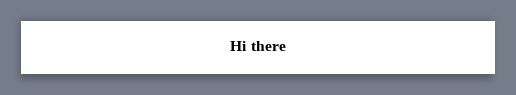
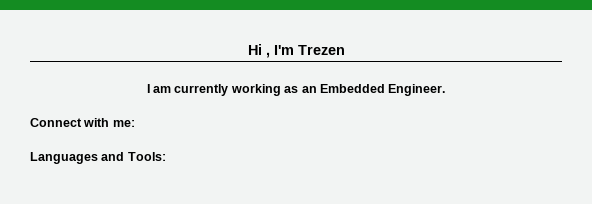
- Hi there
+ Hi , I'm Trezen
+ I am currently working as an Embedded Engineer.
+ Connect with me:
+ Languages and Tools:

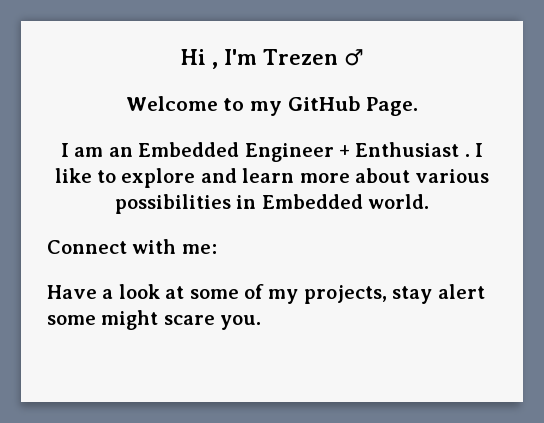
- Hi , I'm Trezen
- I am currently working as an Embedded Engineer.
+ Hi , I'm Trezen ♂
+ Welcome to my GitHub Page.
+ I am an Embedded Engineer + Enthusiast . I like to explore and learn more about various possibilities in Embedded world.
  Connect with me:
- Languages and Tools:
+ Have a look at some of my projects, stay alert some might scare you.

